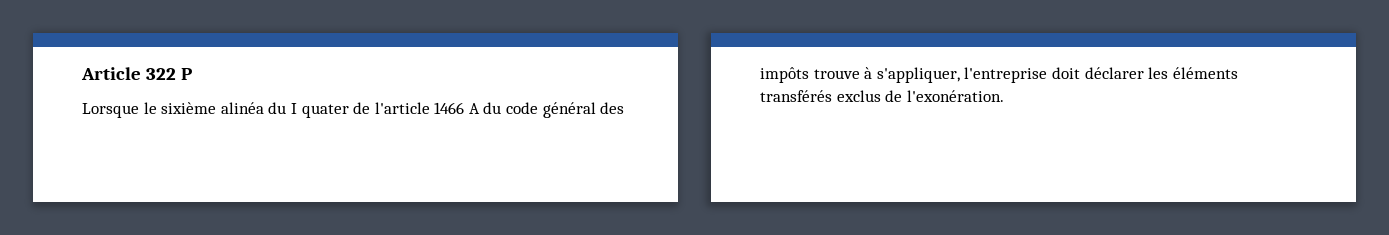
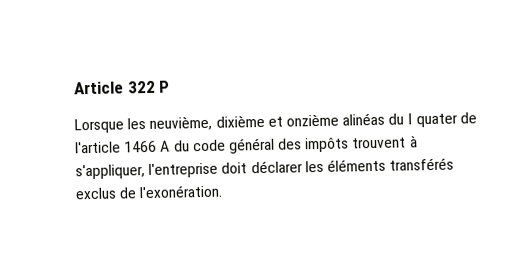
- Lorsque le sixième alinéa du I quater de l'article 1466 A du code général des impôts trouve à s'appliquer, l'entreprise doit déclarer les éléments transférés exclus de l'exonération.
+ Lorsque les neuvième, dixième et onzième alinéas du I quater de l'article 1466 A du code général des impôts trouvent à s'appliquer, l'entreprise doit déclarer les éléments transférés exclus de l'exonération.

